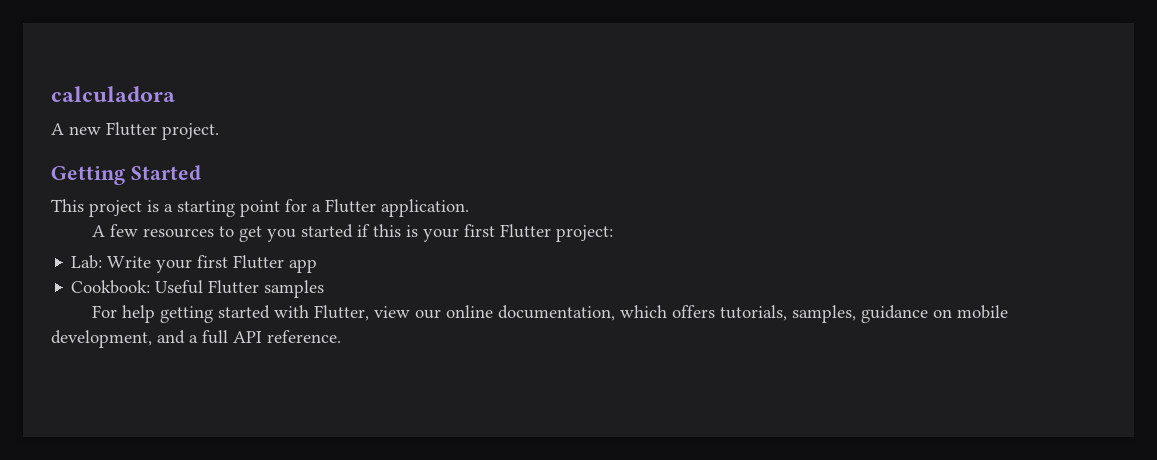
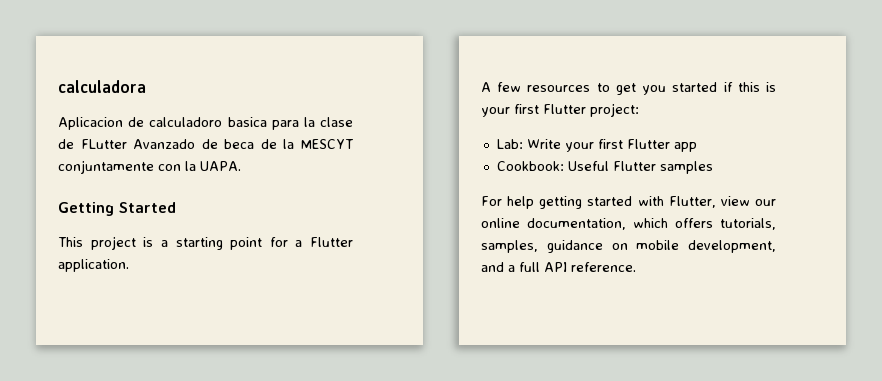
- A new Flutter project.
+ Aplicacion de calculadoro basica para la clase de FLutter Avanzado de beca de la MESCYT conjuntamente con la UAPA.

